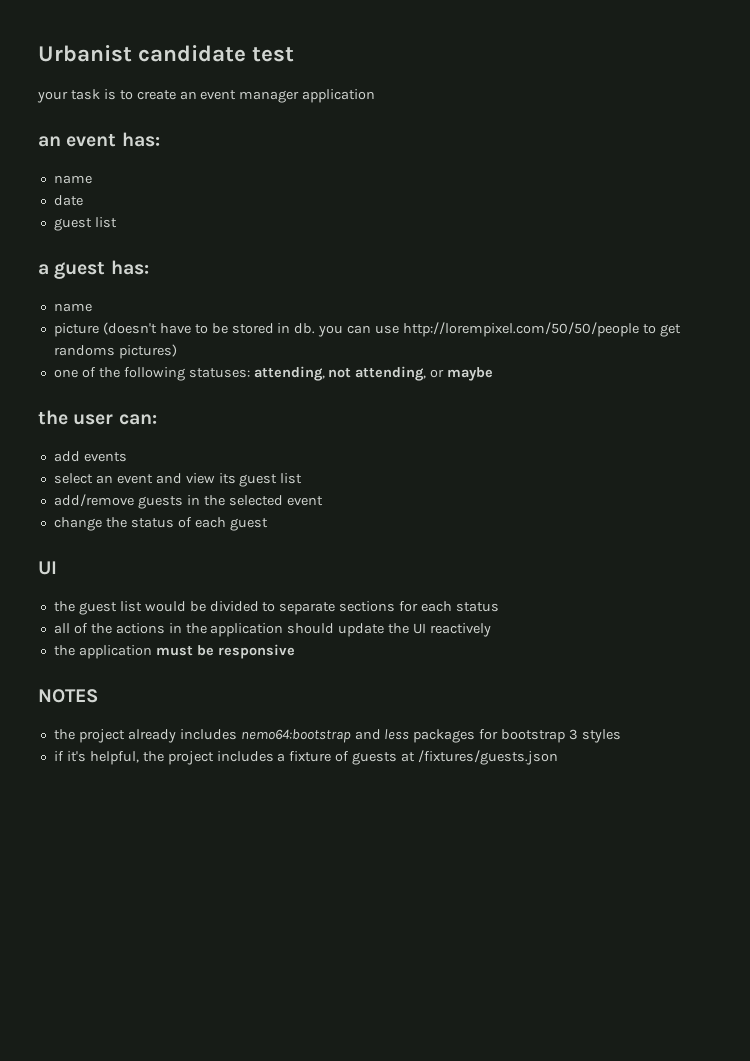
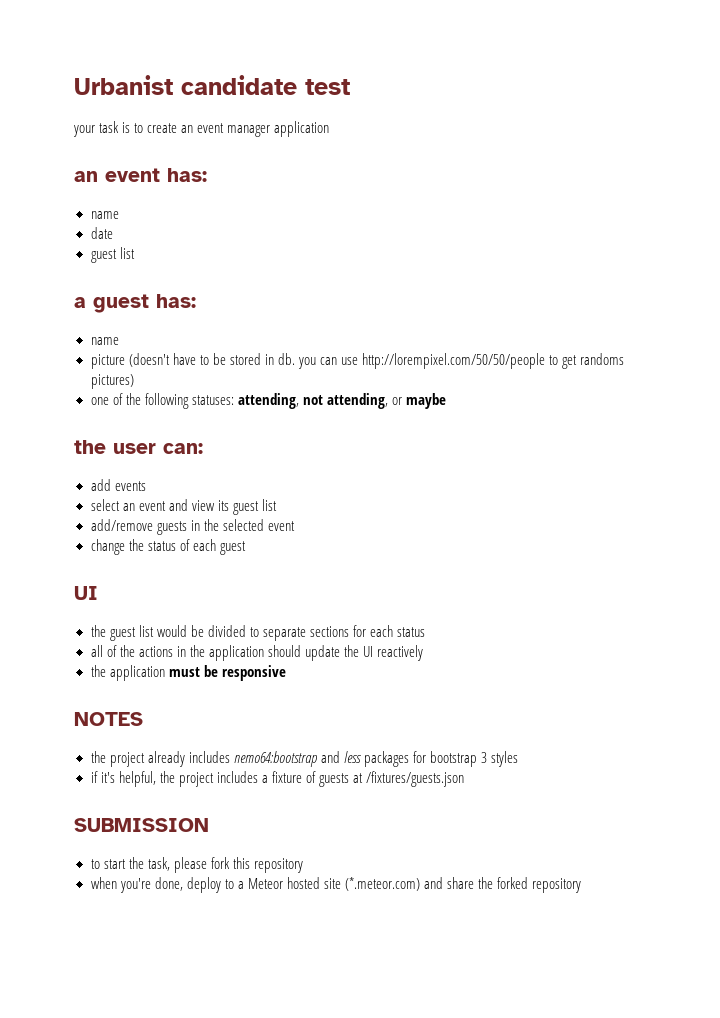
+ SUBMISSION
+ to start the task, please fork this repository
+ when you're done, deploy to a Meteor hosted site (*.meteor.com) and share the forked repository

